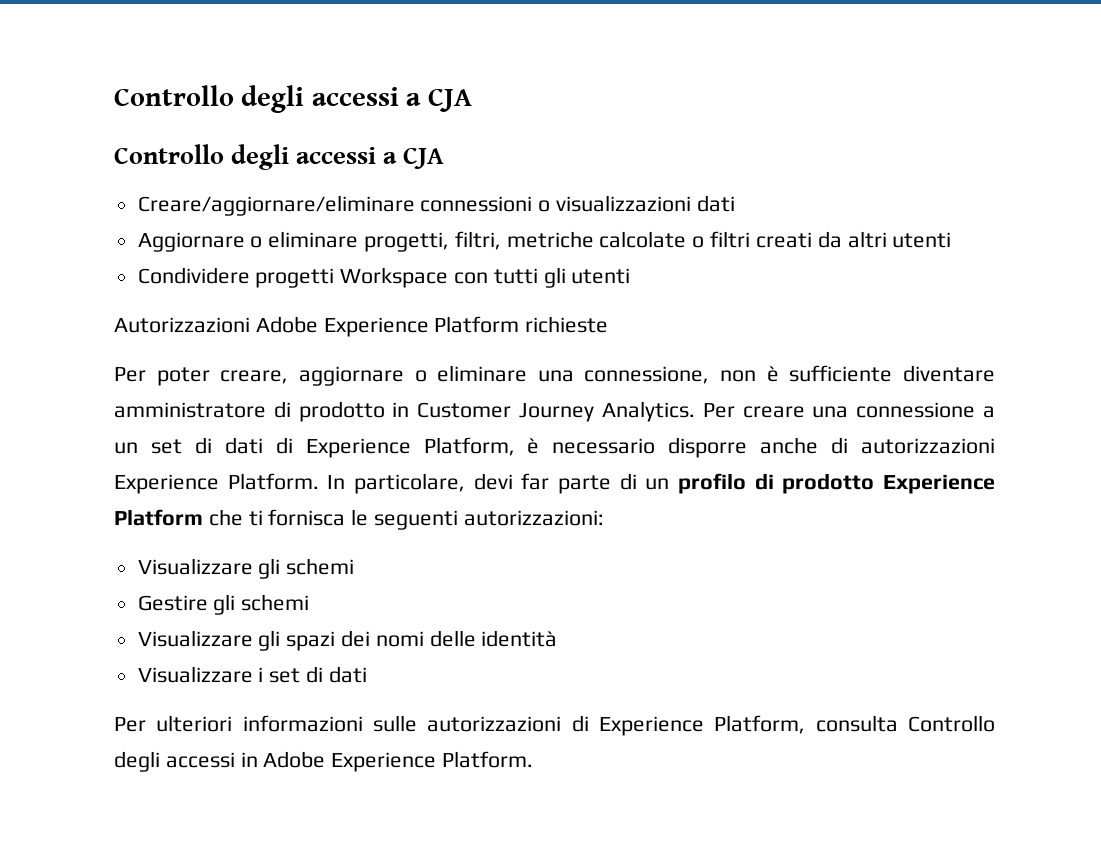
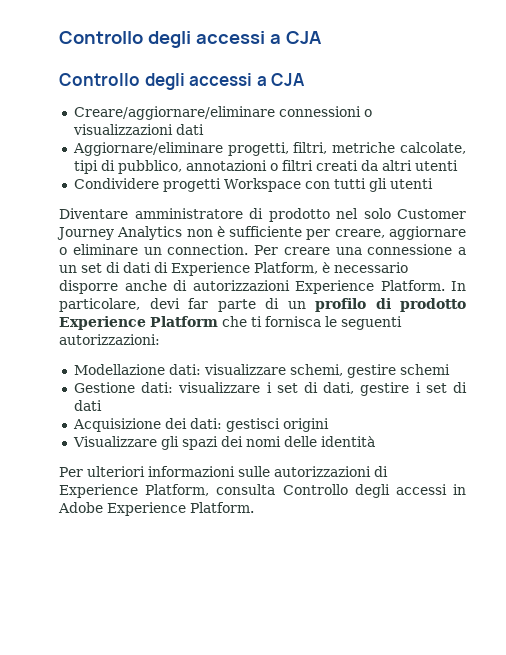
- Aggiornare o eliminare progetti, filtri, metriche calcolate o filtri creati da altri utenti
+ Aggiornare/eliminare progetti, filtri, metriche calcolate, tipi di pubblico, annotazioni o filtri creati da altri utenti
- Autorizzazioni Adobe Experience Platform richieste
- Per poter creare, aggiornare o eliminare una connessione, non è sufficiente diventare amministratore di prodotto in Customer Journey Analytics.
+ Diventare amministratore di prodotto nel solo Customer Journey Analytics non è sufficiente per creare, aggiornare o eliminare un connection.
- Visualizzare gli schemi
- Gestire gli schemi
+ Modellazione dati: visualizzare schemi, gestire schemi
+ Gestione dati: visualizzare i set di dati, gestire i set di dati
+ Acquisizione dei dati: gestisci origini
- Visualizzare i set di dati

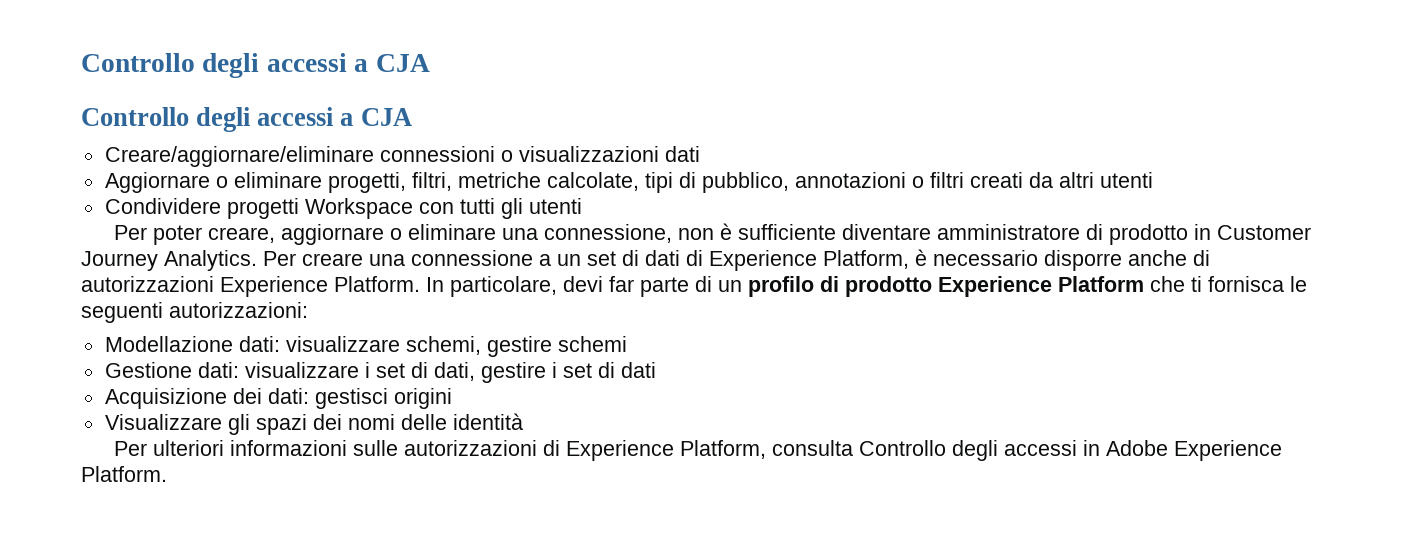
- Aggiornare/eliminare progetti, filtri, metriche calcolate, tipi di pubblico, annotazioni o filtri creati da altri utenti
+ Aggiornare o eliminare progetti, filtri, metriche calcolate, tipi di pubblico, annotazioni o filtri creati da altri utenti
- Diventare amministratore di prodotto nel solo Customer Journey Analytics non è sufficiente per creare, aggiornare o eliminare un connection.
+ Per poter creare, aggiornare o eliminare una connessione, non è sufficiente diventare amministratore di prodotto in Customer Journey Analytics.

